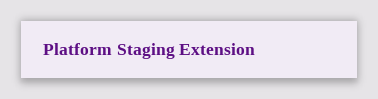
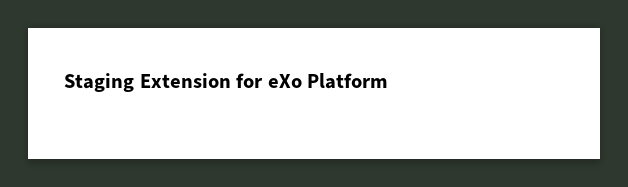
- Platform Staging Extension
+ Staging Extension for eXo Platform

